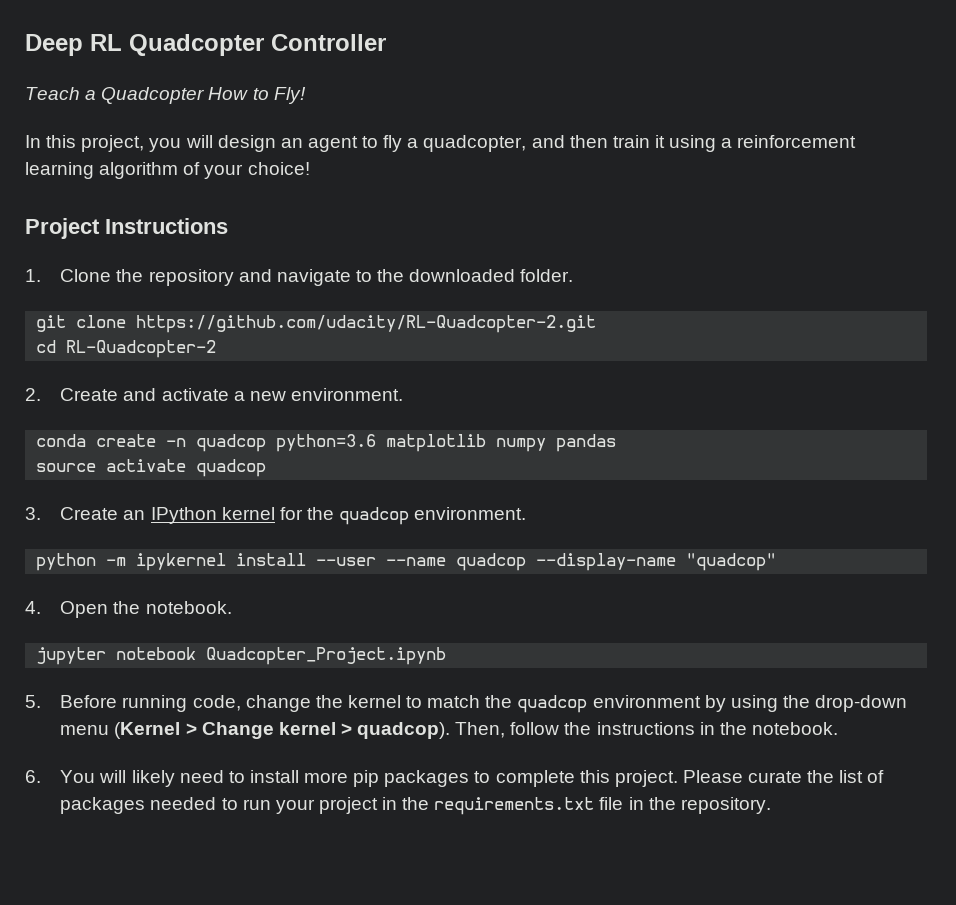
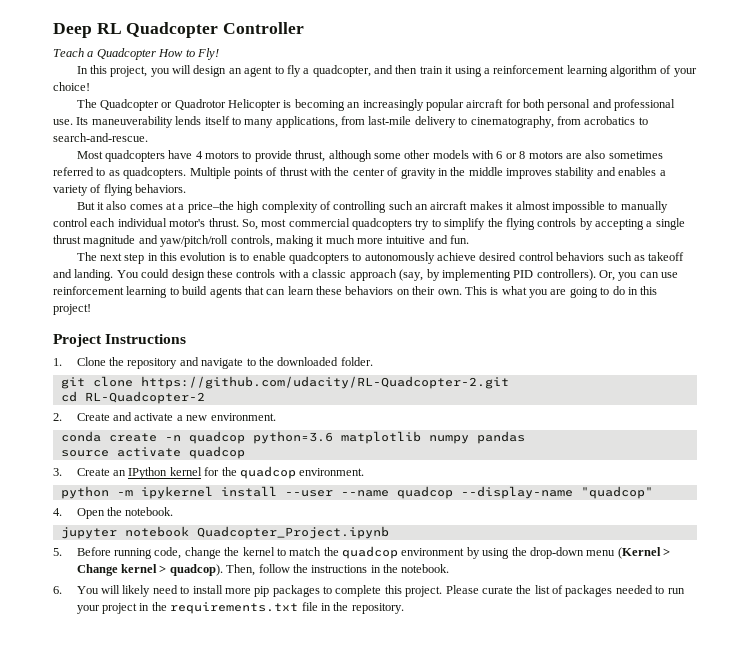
+ The Quadcopter or Quadrotor Helicopter is becoming an increasingly popular aircraft for both personal and professional use. Its maneuverability lends itself to many applications, from last-mile delivery to cinematography, from acrobatics to search-and-rescue.
+ Most quadcopters have 4 motors to provide thrust, although some other models with 6 or 8 motors are also sometimes referred to as quadcopters. Multiple points of thrust with the center of gravity in the middle improves stability and enables a variety of flying behaviors.
+ But it also comes at a price–the high complexity of controlling such an aircraft makes it almost impossible to manually control each individual motor's thrust. So, most commercial quadcopters try to simplify the flying controls by accepting a single thrust magnitude and yaw/pitch/roll controls, making it much more intuitive and fun.
+ The next step in this evolution is to enable quadcopters to autonomously achieve desired control behaviors such as takeoff and landing. You could design these controls with a classic approach (say, by implementing PID controllers). Or, you can use reinforcement learning to build agents that can learn these behaviors on their own. This is what you are going to do in this project!

